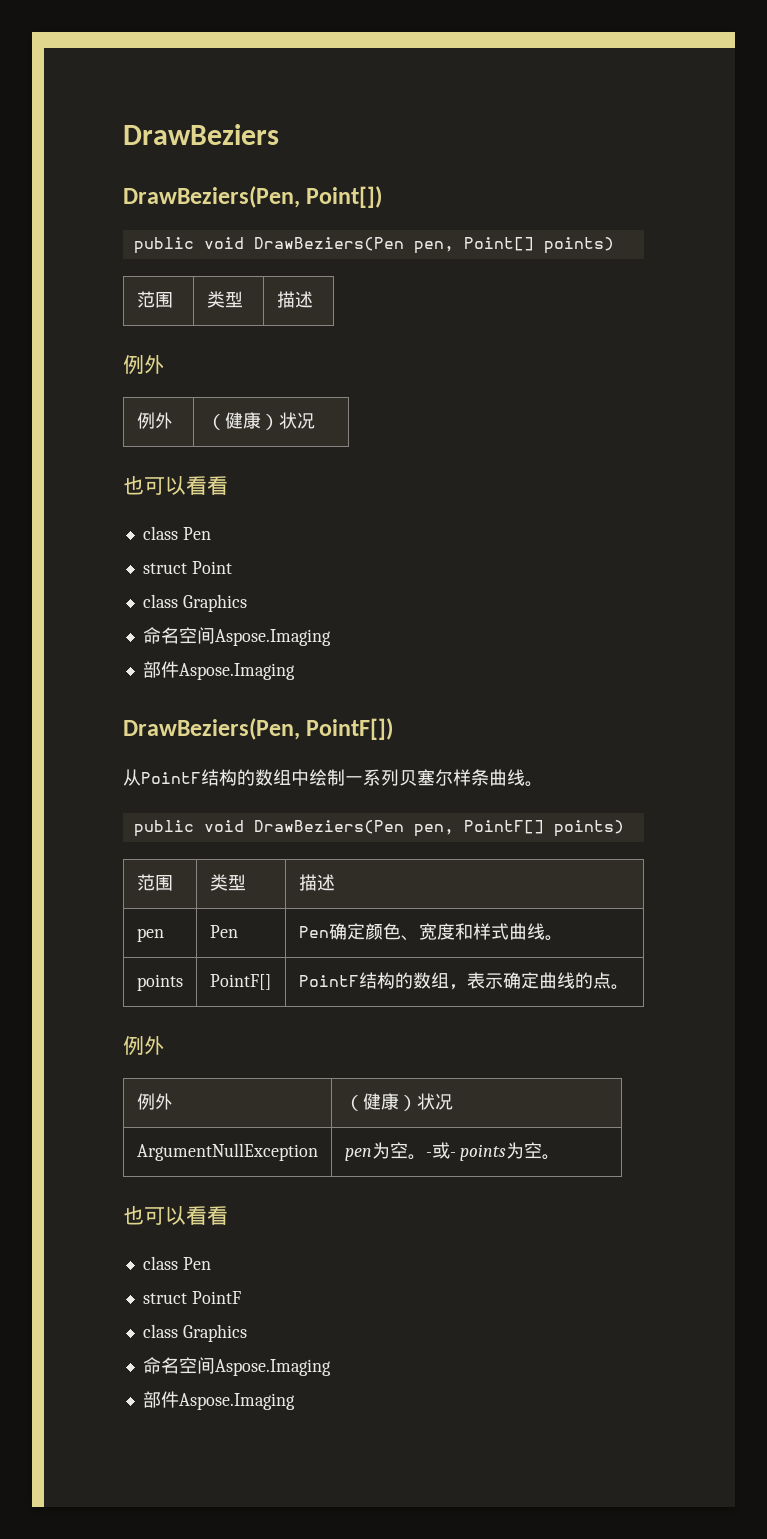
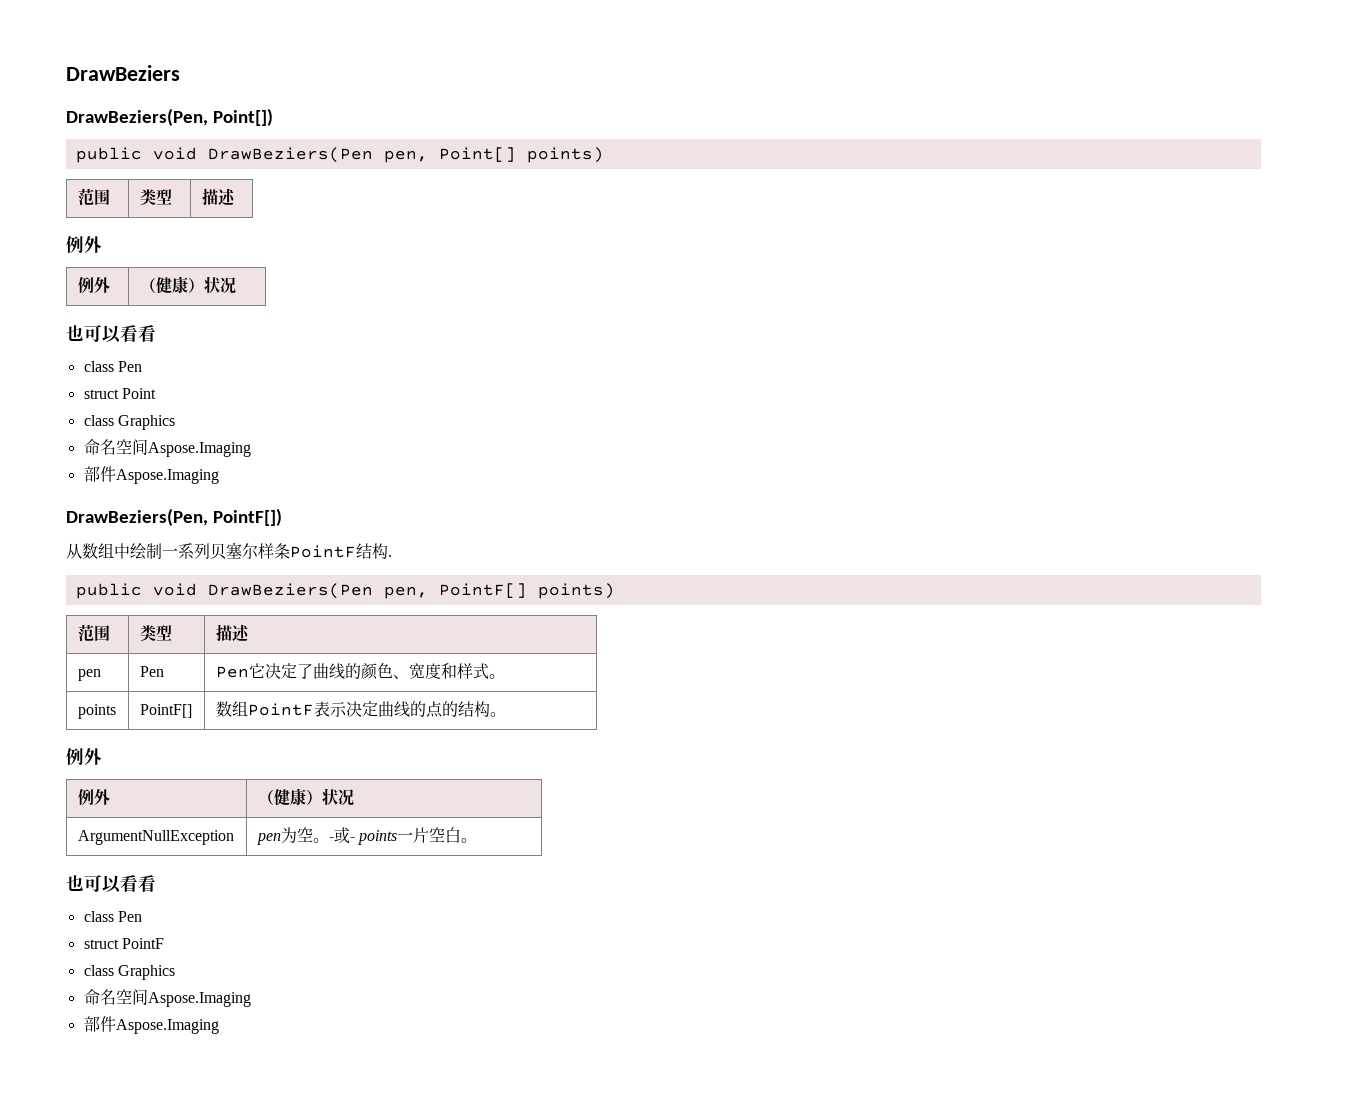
- 从PointF结构的数组中绘制一系列贝塞尔样条曲线。
+ 从数组中绘制一系列贝塞尔样条PointF结构.
- pen | Pen | Pen确定颜色、宽度和样式曲线。
+ pen | Pen | Pen它决定了曲线的颜色、宽度和样式。
- points | PointF[] | PointF结构的数组，表示确定曲线的点。
+ points | PointF[] | 数组PointF表示决定曲线的点的结构。
- ArgumentNullException | pen为空。-或- points为空。
+ ArgumentNullException | pen为空。-或- points一片空白。

